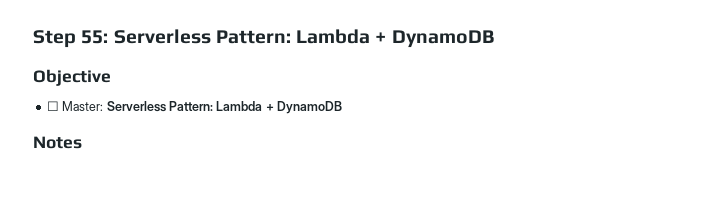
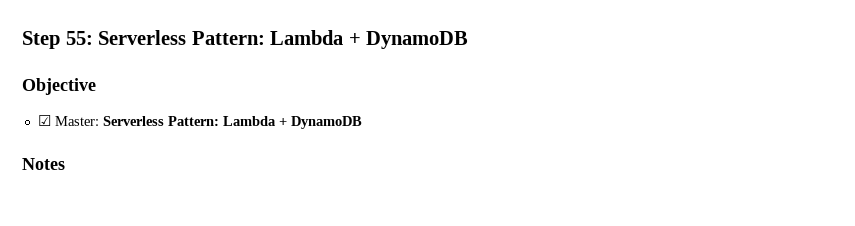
- ☐ Master: Serverless Pattern: Lambda + DynamoDB
+ ☑ Master: Serverless Pattern: Lambda + DynamoDB

